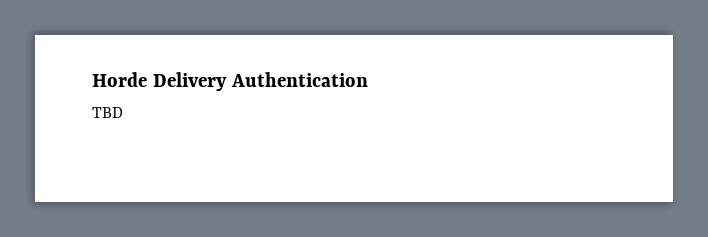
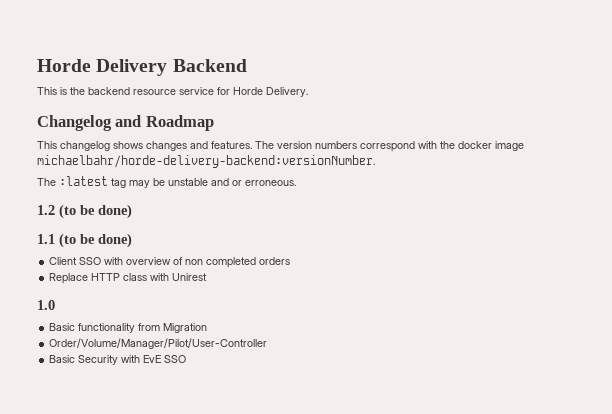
- Horde Delivery Authentication
- TBD
+ Horde Delivery Backend
+ This is the backend resource service for Horde Delivery.
+ Changelog and Roadmap
+ This changelog shows changes and features. The version numbers correspond with the docker image michaelbahr/horde-delivery-backend:versionNumber.
+ The :latest tag may be unstable and or erroneous.
+ 1.2 (to be done)
+ 1.1 (to be done)
+ Client SSO with overview of non completed orders
+ Replace HTTP class with Unirest
+ 1.0
+ Basic functionality from Migration
+ Order/Volume/Manager/Pilot/User-Controller
+ Basic Security with EvE SSO

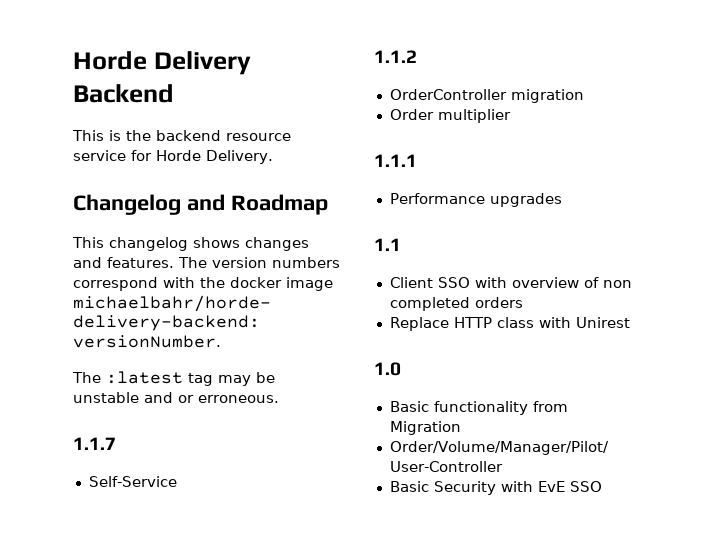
- 1.2 (to be done)
- 1.1 (to be done)
+ 1.1.7
+ Self-Service
+ 1.1.2
+ OrderController migration
+ Order multiplier
+ 1.1.1
+ Performance upgrades
+ 1.1

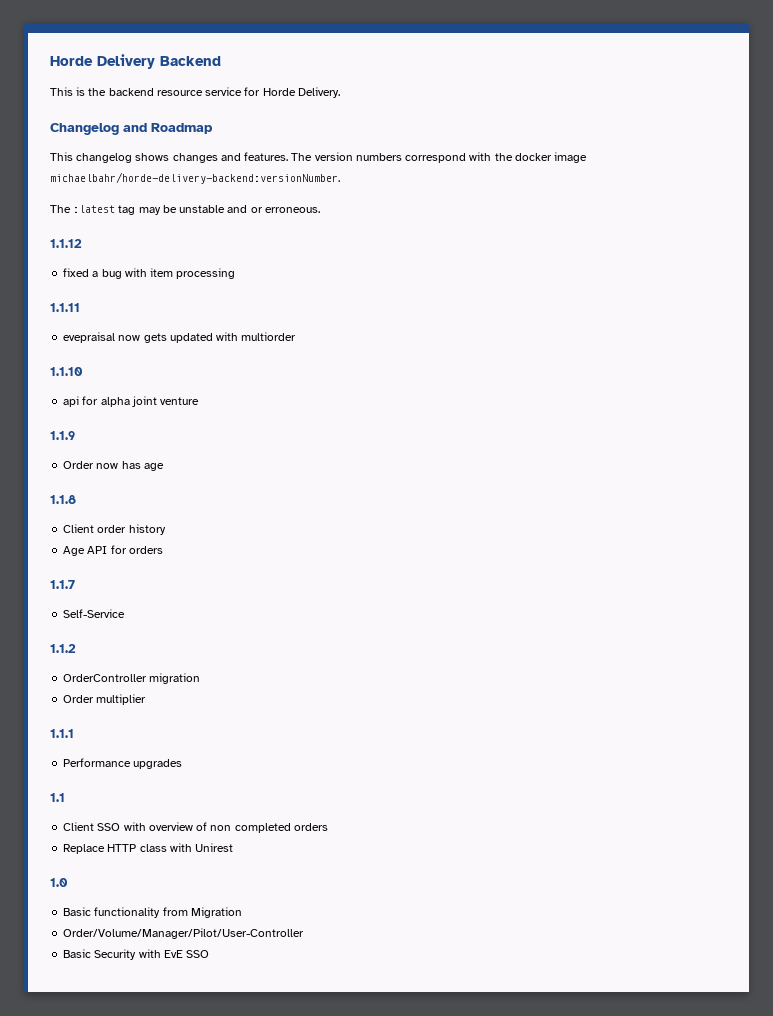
+ 1.1.12
+ fixed a bug with item processing
+ 1.1.11
+ evepraisal now gets updated with multiorder
+ 1.1.10
+ api for alpha joint venture
+ 1.1.9
+ Order now has age
+ 1.1.8
+ Client order history
+ Age API for orders

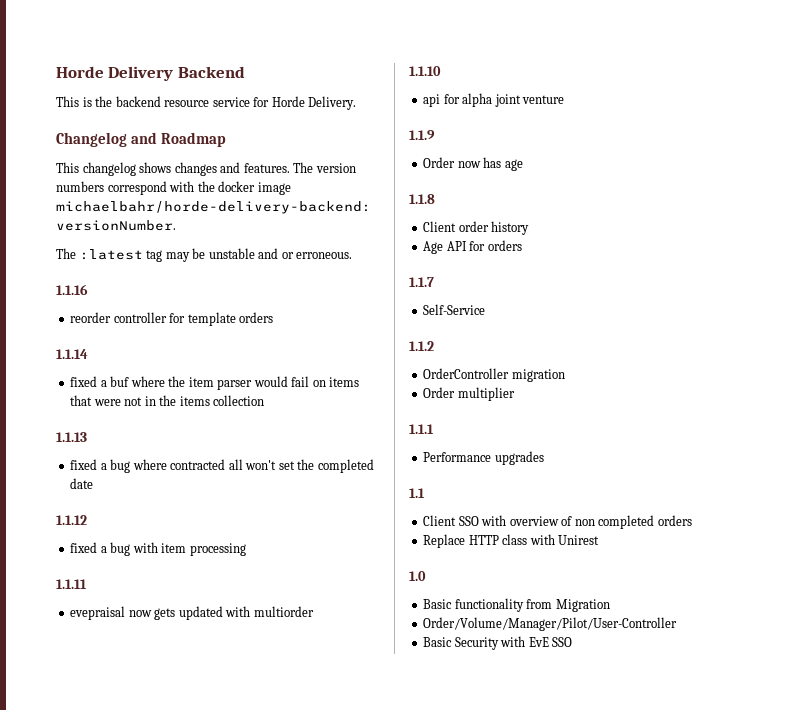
+ 1.1.16
+ reorder controller for template orders
+ 1.1.14
+ fixed a buf where the item parser would fail on items that were not in the items collection
+ 1.1.13
+ fixed a bug where contracted all won't set the completed date

